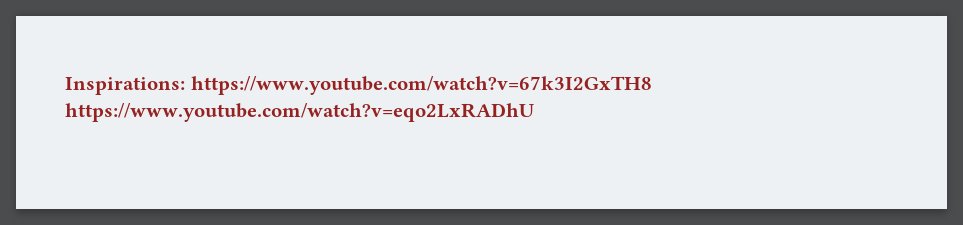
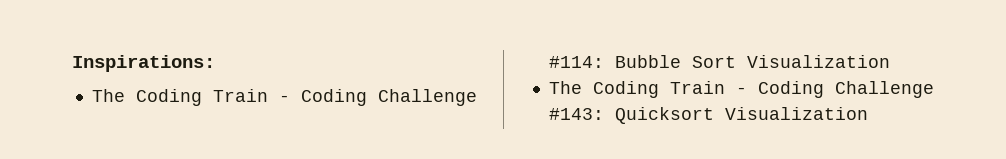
- Inspirations: https://www.youtube.com/watch?v=67k3I2GxTH8 https://www.youtube.com/watch?v=eqo2LxRADhU
+ Inspirations:
+ The Coding Train - Coding Challenge #114: Bubble Sort Visualization
+ The Coding Train - Coding Challenge #143: Quicksort Visualization

